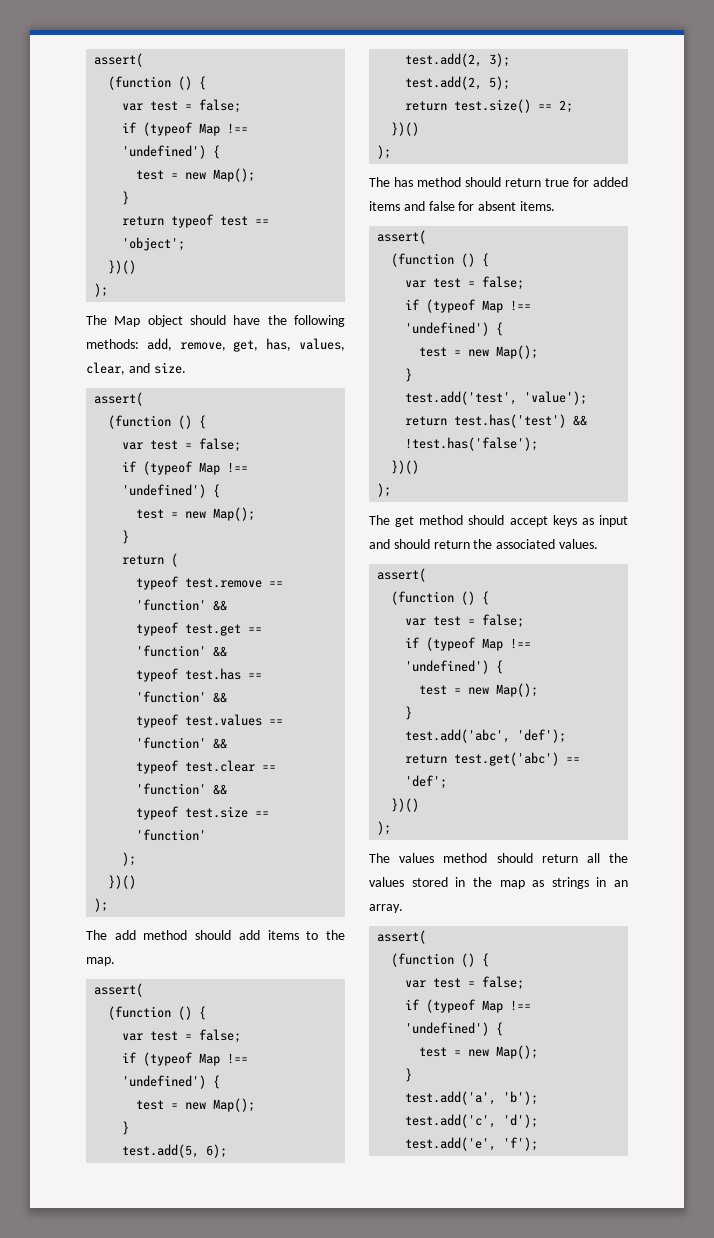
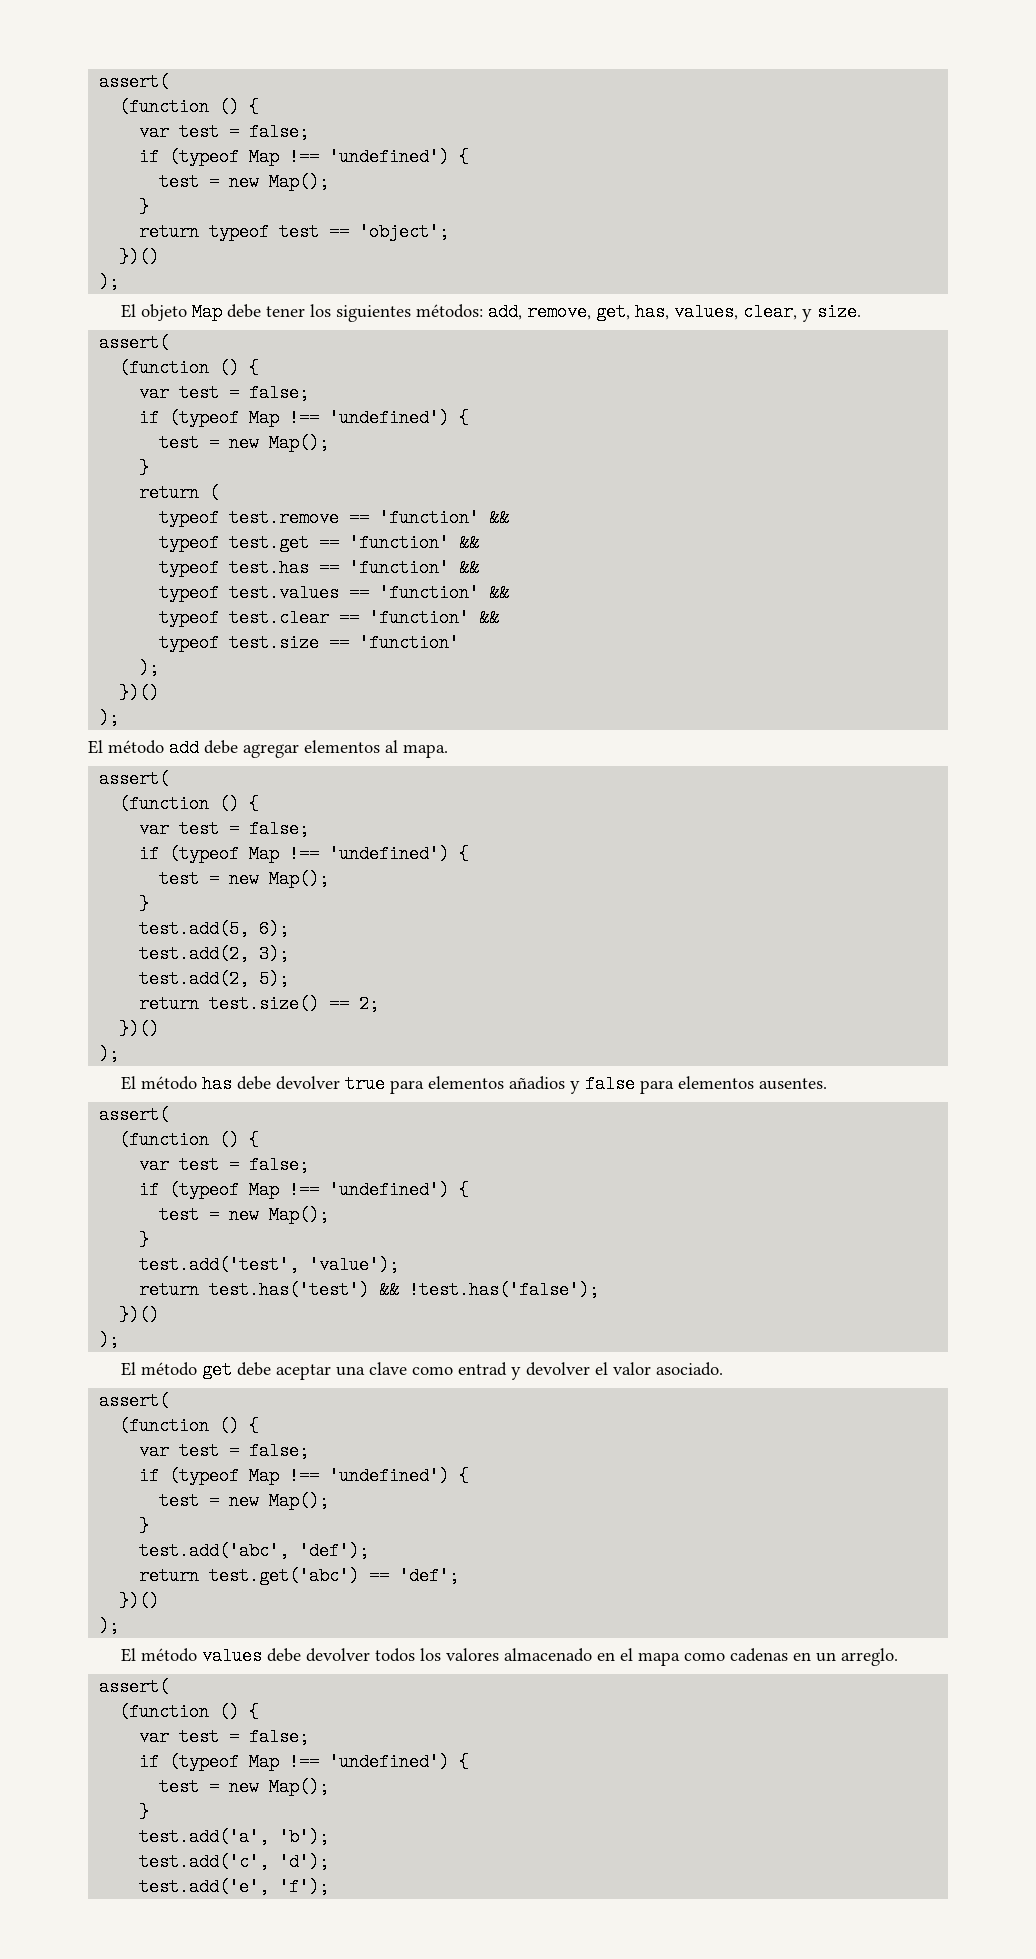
- The Map object should have the following methods: add, remove, get, has, values, clear, and size.
+ El objeto Map debe tener los siguientes métodos: add, remove, get, has, values, clear, y size.
- The add method should add items to the map.
+ El método add debe agregar elementos al mapa.
- The has method should return true for added items and false for absent items.
+ El método has debe devolver true para elementos añadios y false para elementos ausentes.
- The get method should accept keys as input and should return the associated values.
+ El método get debe aceptar una clave como entrad y devolver el valor asociado.
- The values method should return all the values stored in the map as strings in an array.
+ El método values debe devolver todos los valores almacenado en el mapa como cadenas en un arreglo.

